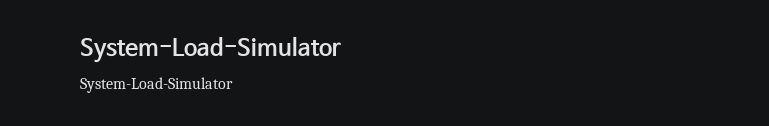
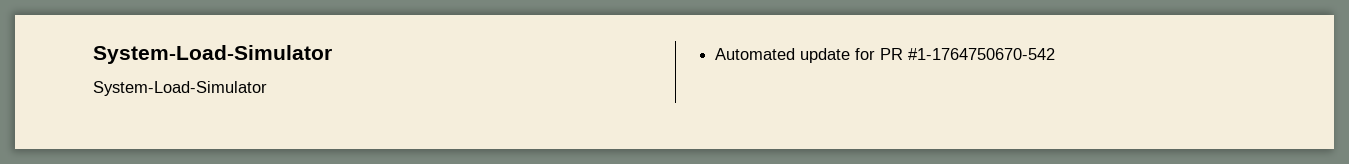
+ Automated update for PR #1-1764750670-542

